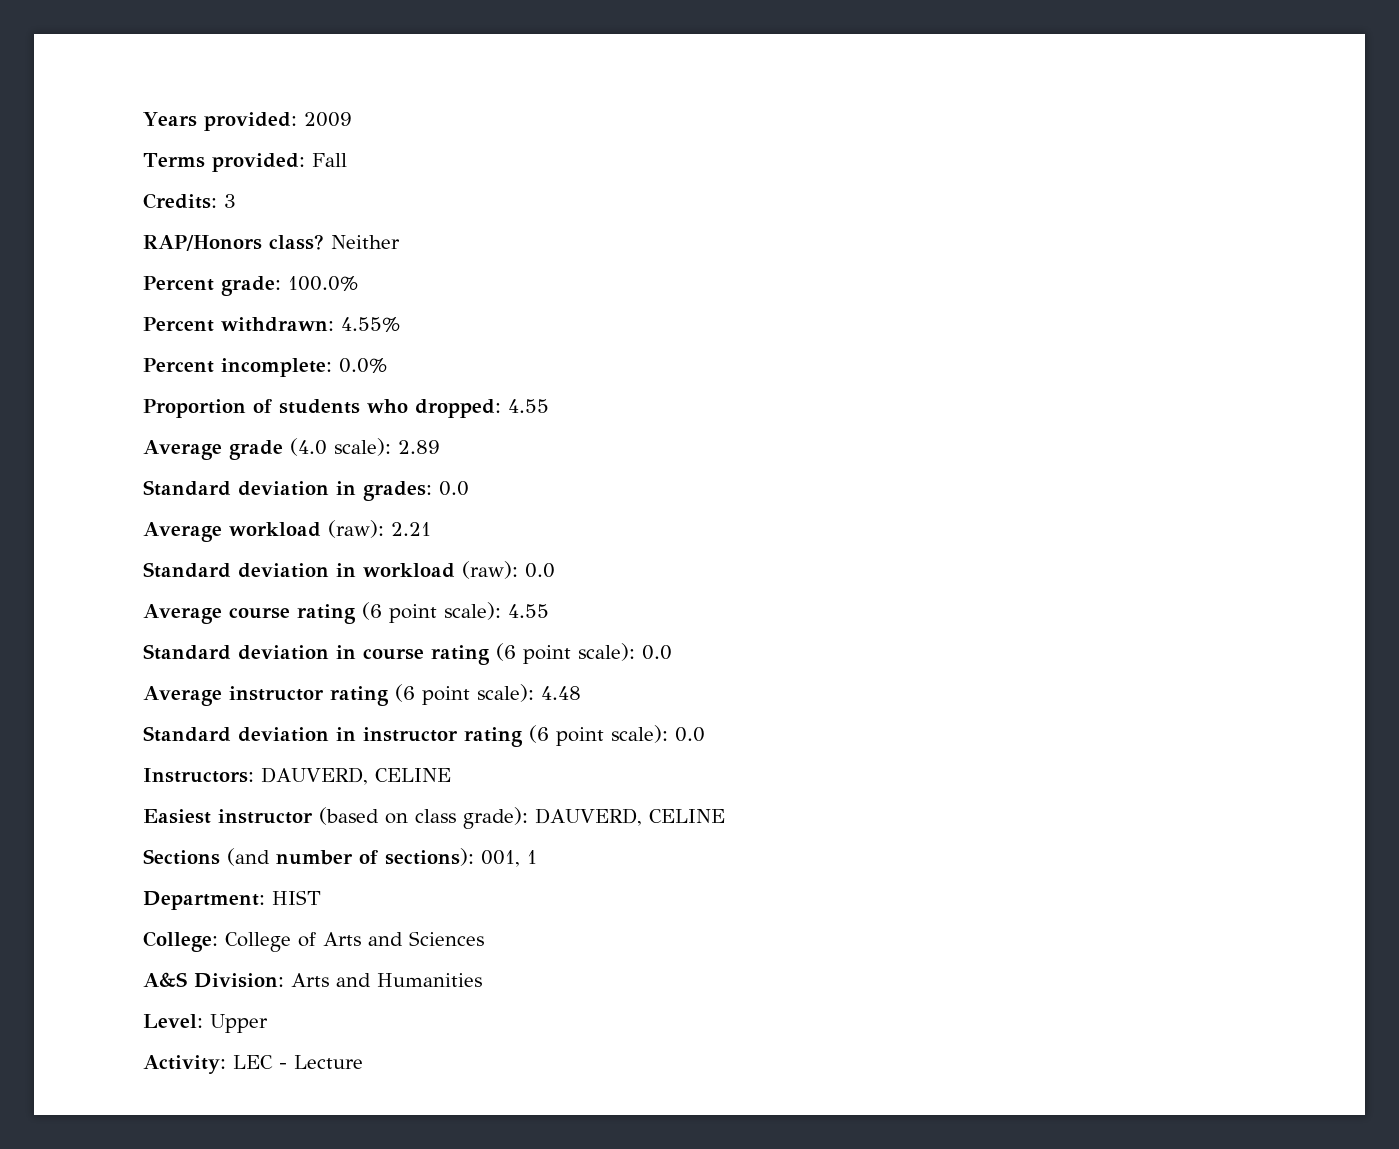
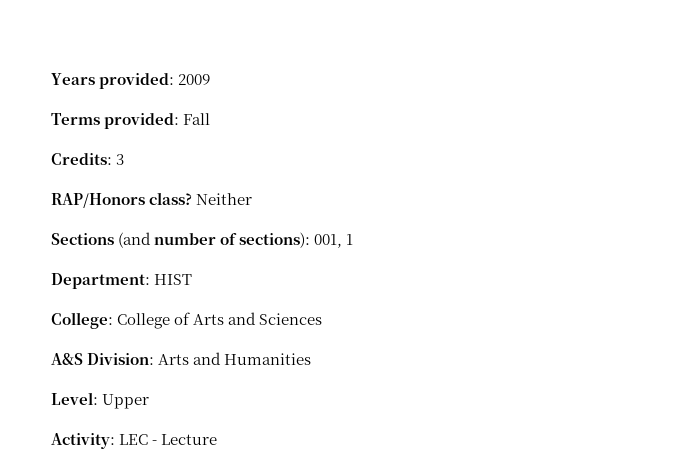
- Percent grade: 100.0%
- Percent withdrawn: 4.55%
- Percent incomplete: 0.0%
- Proportion of students who dropped: 4.55
- Average grade (4.0 scale): 2.89
- Standard deviation in grades: 0.0
- Average workload (raw): 2.21
- Standard deviation in workload (raw): 0.0
- Average course rating (6 point scale): 4.55
- Standard deviation in course rating (6 point scale): 0.0
- Average instructor rating (6 point scale): 4.48
- Standard deviation in instructor rating (6 point scale): 0.0
- Instructors: DAUVERD, CELINE
- Easiest instructor (based on class grade): DAUVERD, CELINE

